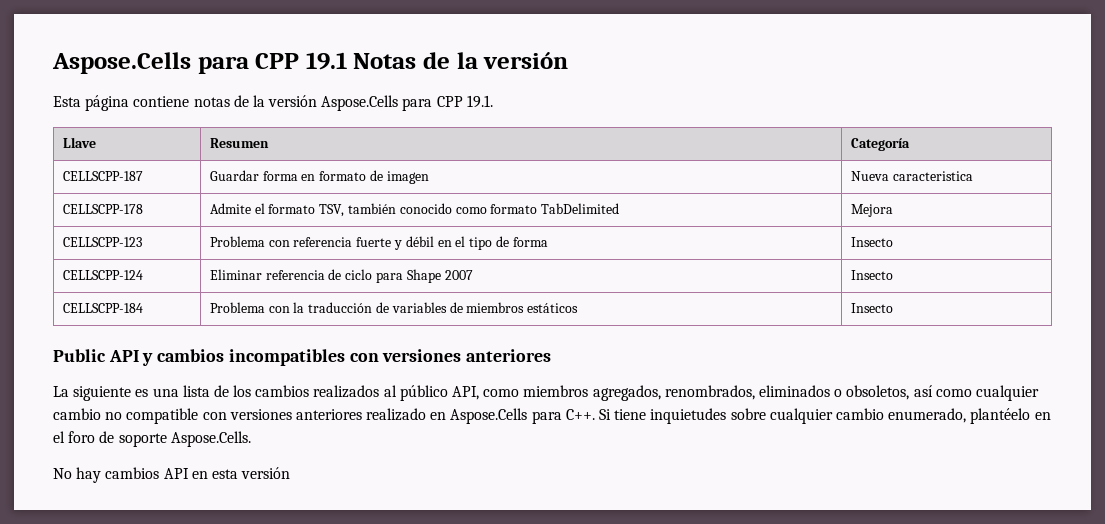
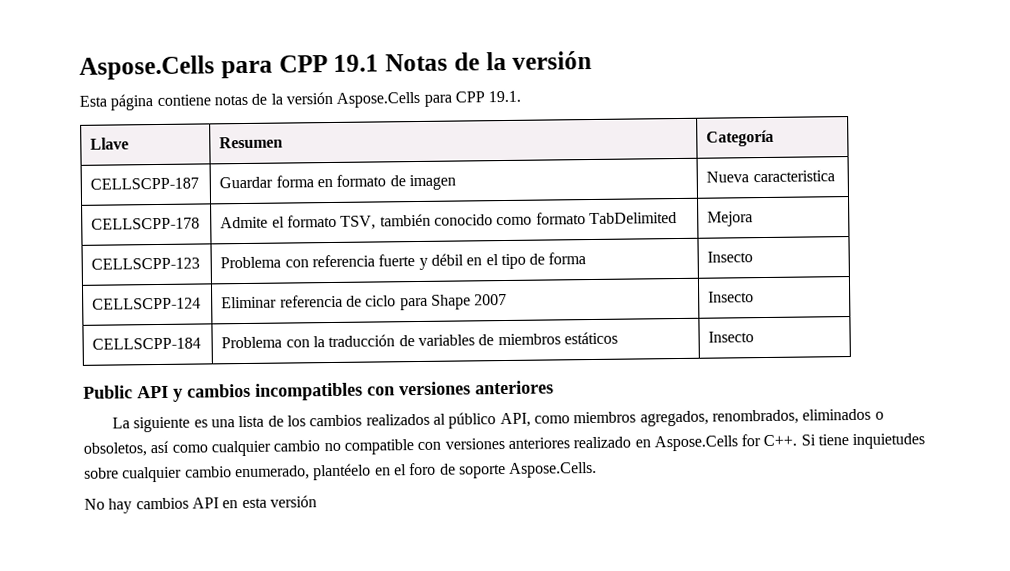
- La siguiente es una lista de los cambios realizados al público API, como miembros agregados, renombrados, eliminados o obsoletos, así como cualquier cambio no compatible con versiones anteriores realizado en Aspose.Cells para C++. Si tiene inquietudes sobre cualquier cambio enumerado, plantéelo en el foro de soporte Aspose.Cells.
+ La siguiente es una lista de los cambios realizados al público API, como miembros agregados, renombrados, eliminados o obsoletos, así como cualquier cambio no compatible con versiones anteriores realizado en Aspose.Cells for C++. Si tiene inquietudes sobre cualquier cambio enumerado, plantéelo en el foro de soporte Aspose.Cells.

